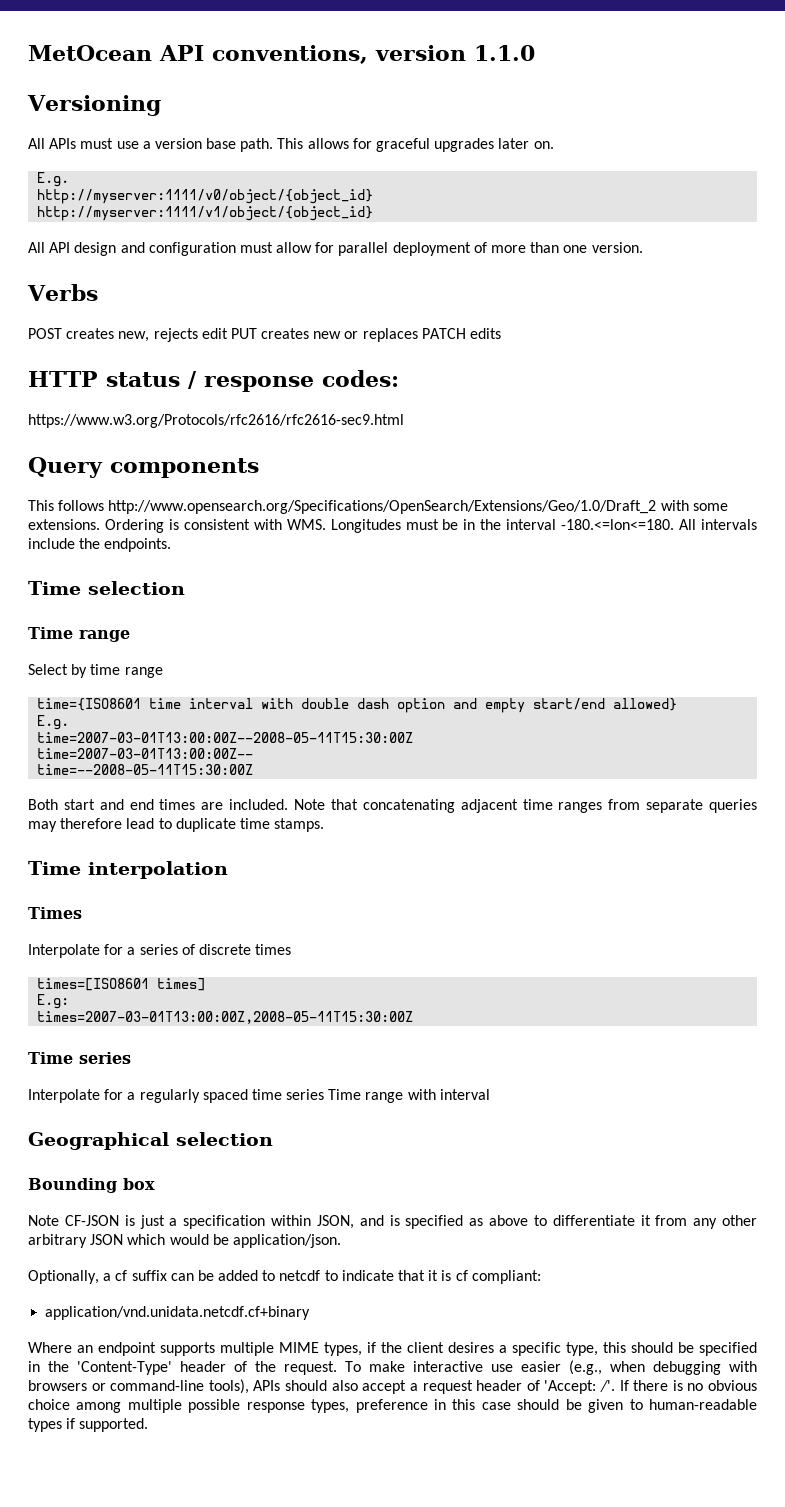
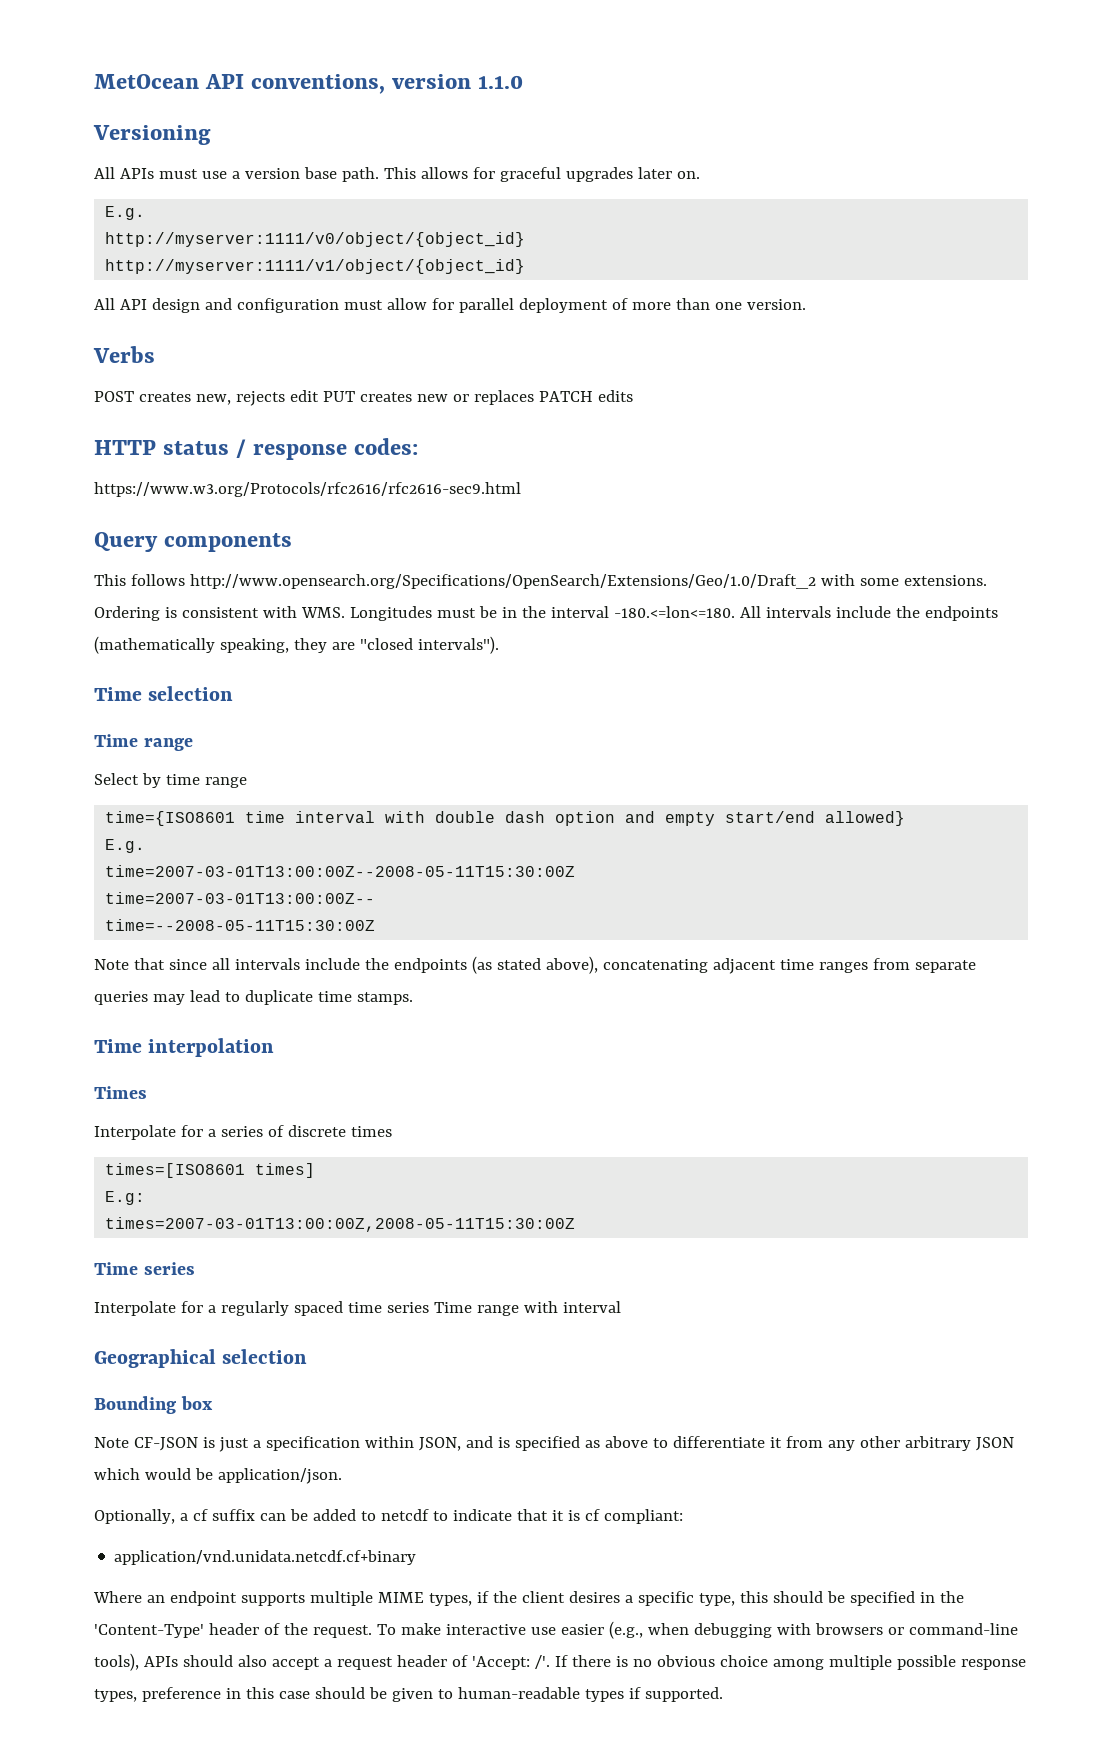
- Ordering is consistent with WMS. Longitudes must be in the interval -180.<=lon<=180. All intervals include the endpoints.
+ Ordering is consistent with WMS. Longitudes must be in the interval -180.<=lon<=180. All intervals include the endpoints (mathematically speaking, they are "closed intervals").
- Both start and end times are included. Note that concatenating adjacent time ranges from separate queries may therefore lead to duplicate time stamps.
+ Note that since all intervals include the endpoints (as stated above), concatenating adjacent time ranges from separate queries may lead to duplicate time stamps.

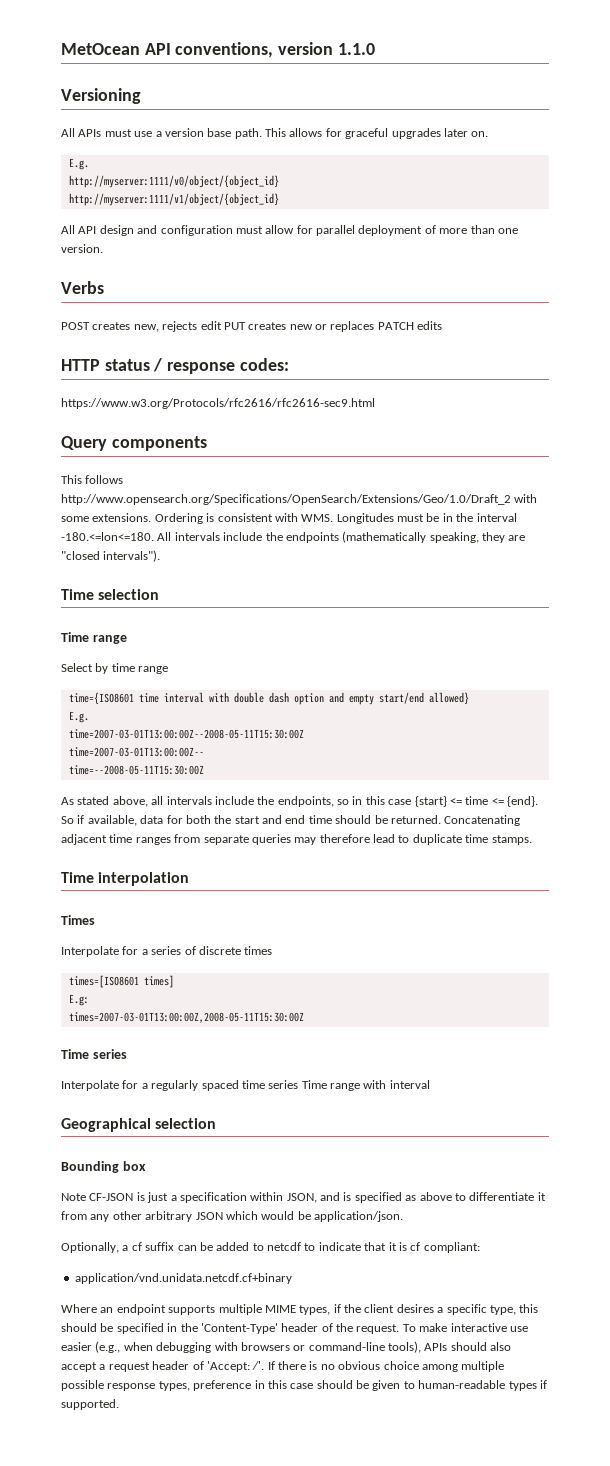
- Note that since all intervals include the endpoints (as stated above), concatenating adjacent time ranges from separate queries may lead to duplicate time stamps.
+ As stated above, all intervals include the endpoints, so in this case {start} <= time <= {end}. So if available, data for both the start and end time should be returned. Concatenating adjacent time ranges from separate queries may therefore lead to duplicate time stamps.

